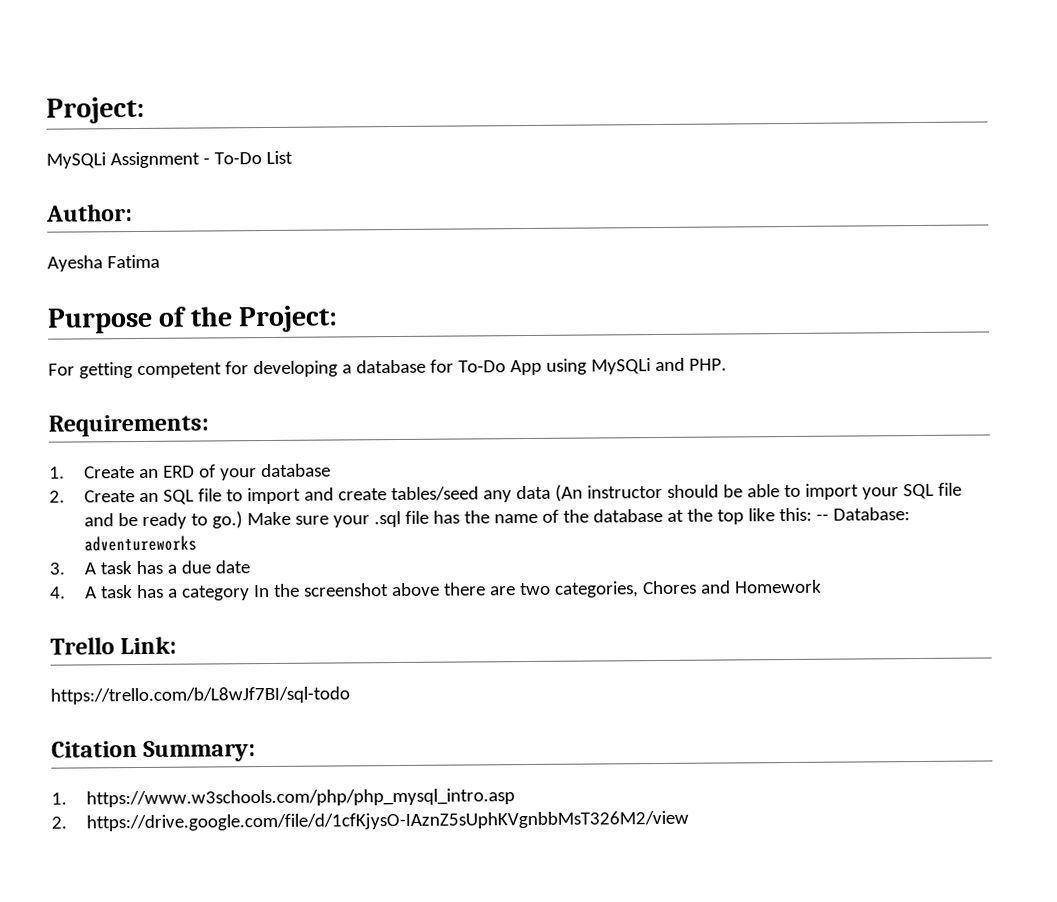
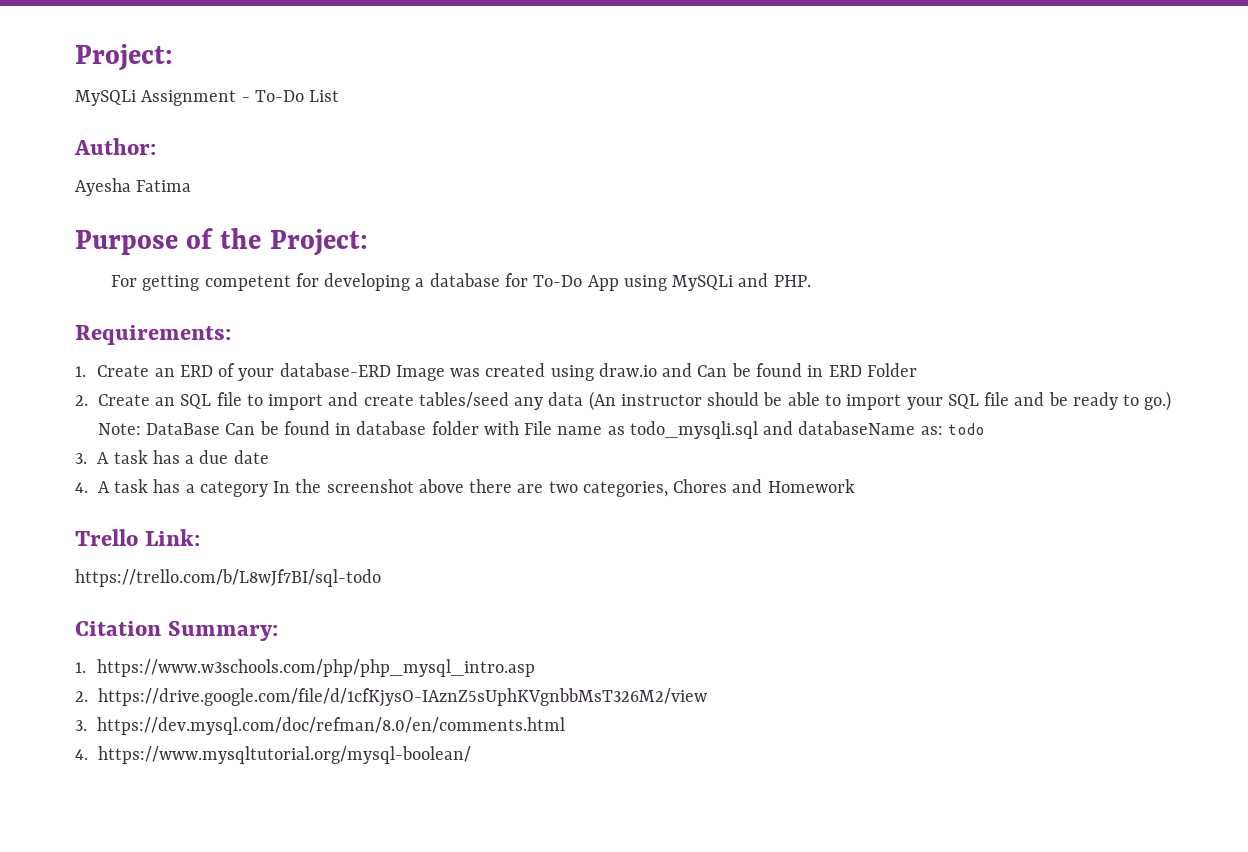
- 1. Create an ERD of your database
+ 1. Create an ERD of your database-ERD Image was created using draw.io and Can be found in ERD Folder
- Make sure your .sql file has the name of the database at the top like this: -- Database: adventureworks
+ Note: DataBase Can be found in database folder with File name as todo_mysqli.sql and databaseName as: todo
+ 3. https://dev.mysql.com/doc/refman/8.0/en/comments.html
+ 4. https://www.mysqltutorial.org/mysql-boolean/

